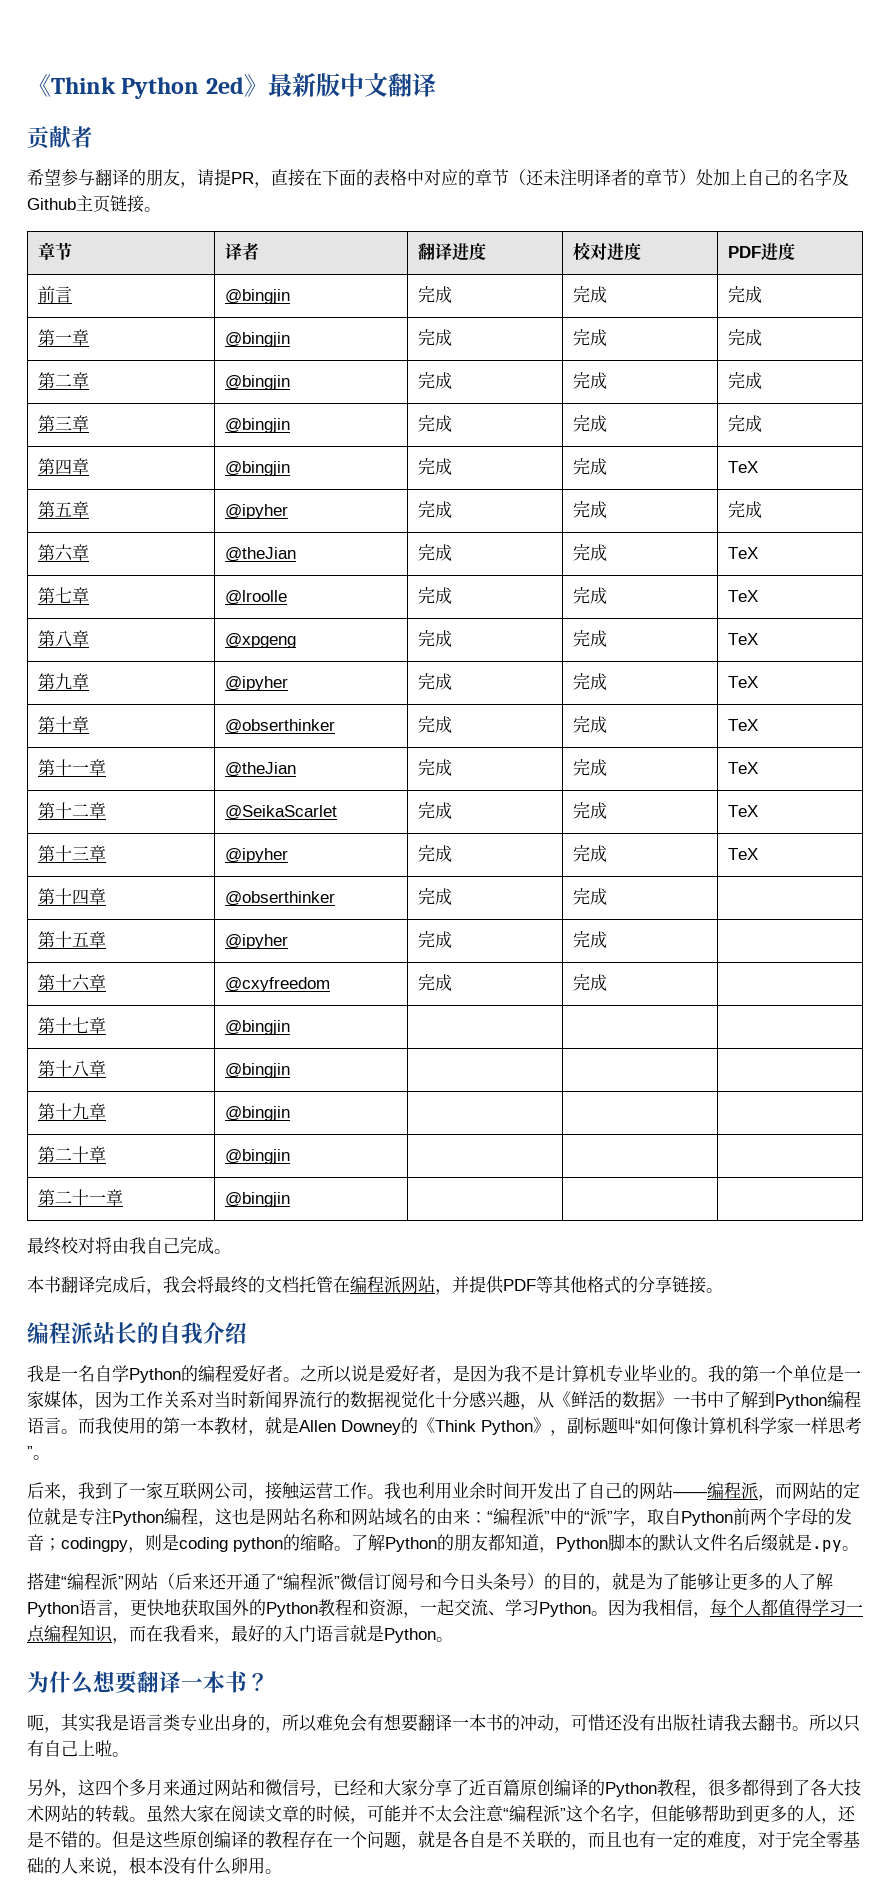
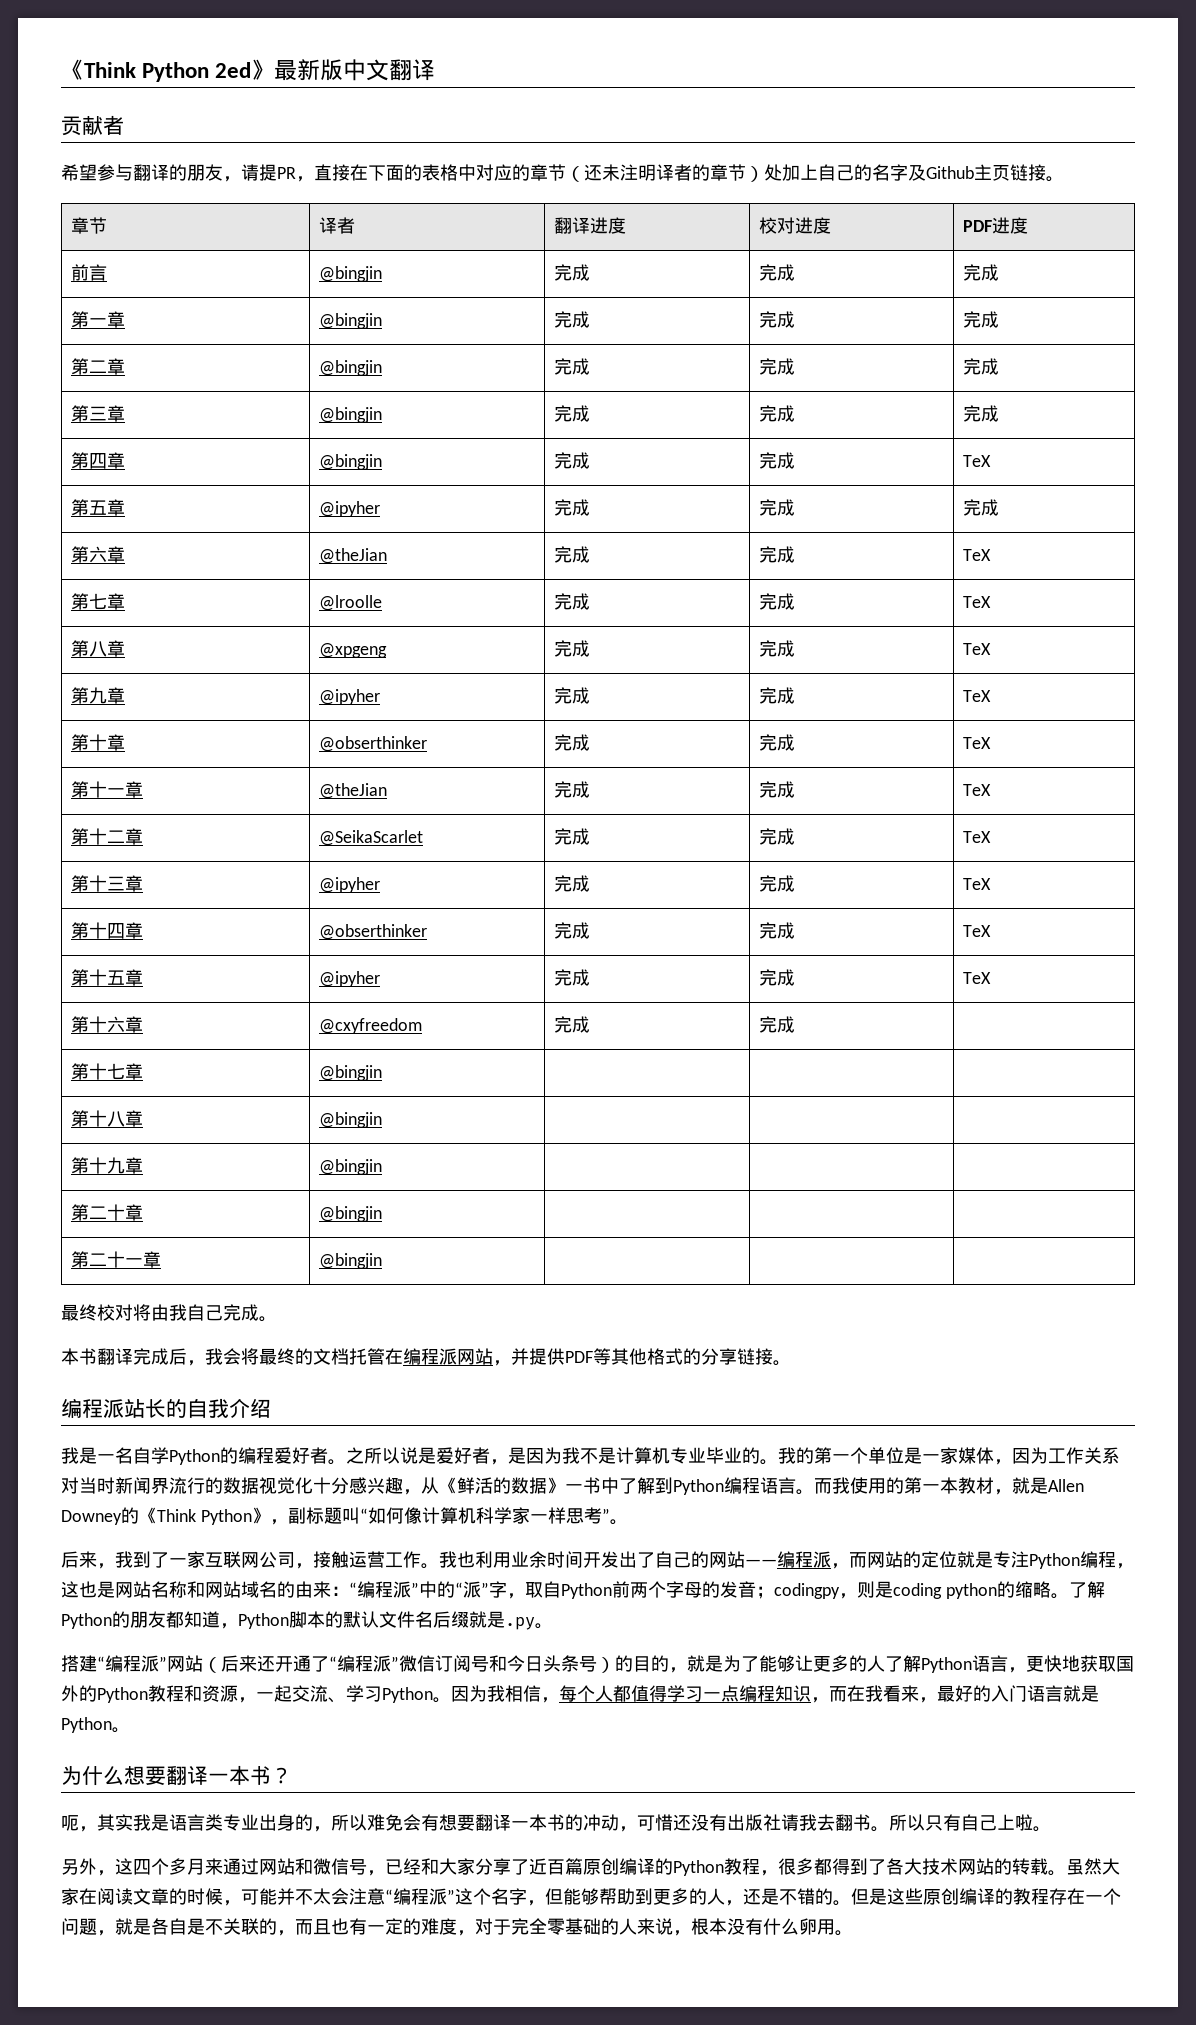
- 第十四章 | @obserthinker | 完成 | 完成 |
+ 第十四章 | @obserthinker | 完成 | 完成 | TeX
- 第十五章 | @ipyher | 完成 | 完成 |
+ 第十五章 | @ipyher | 完成 | 完成 | TeX

